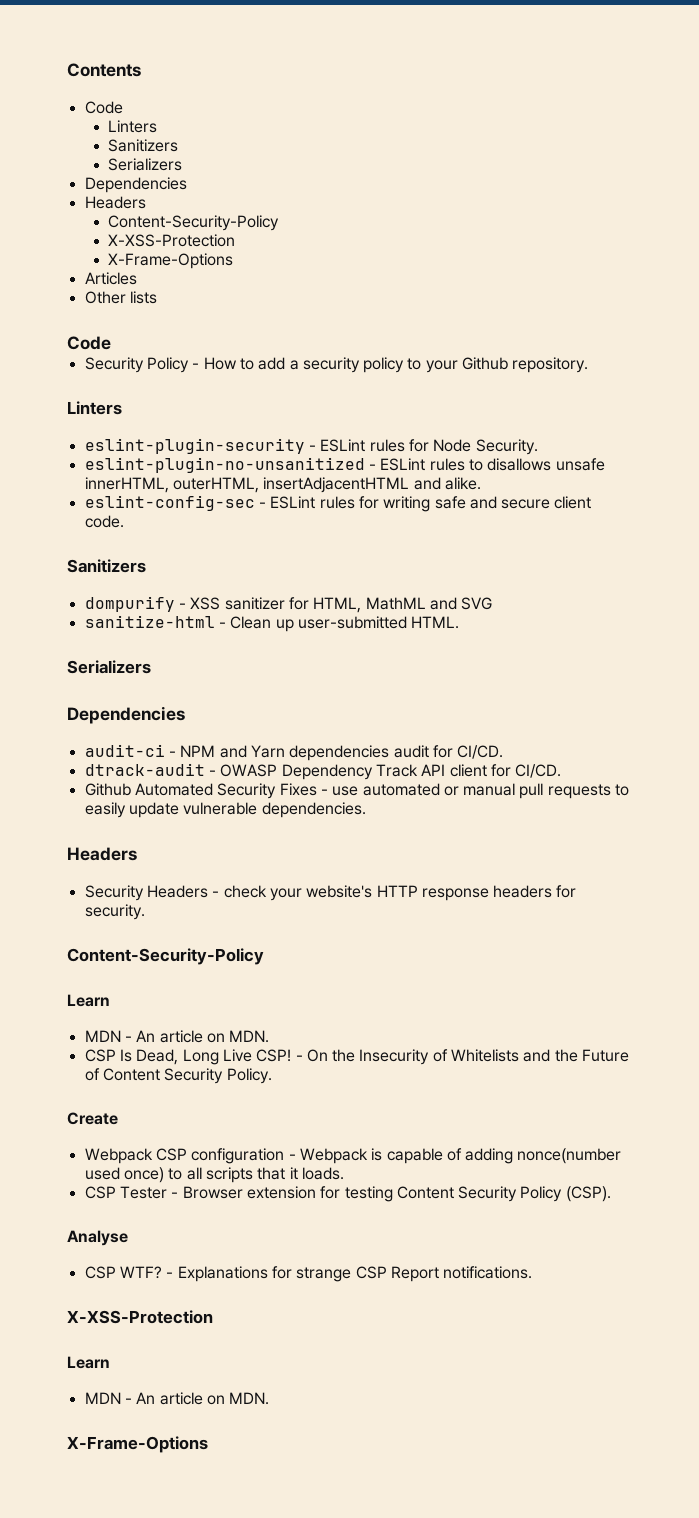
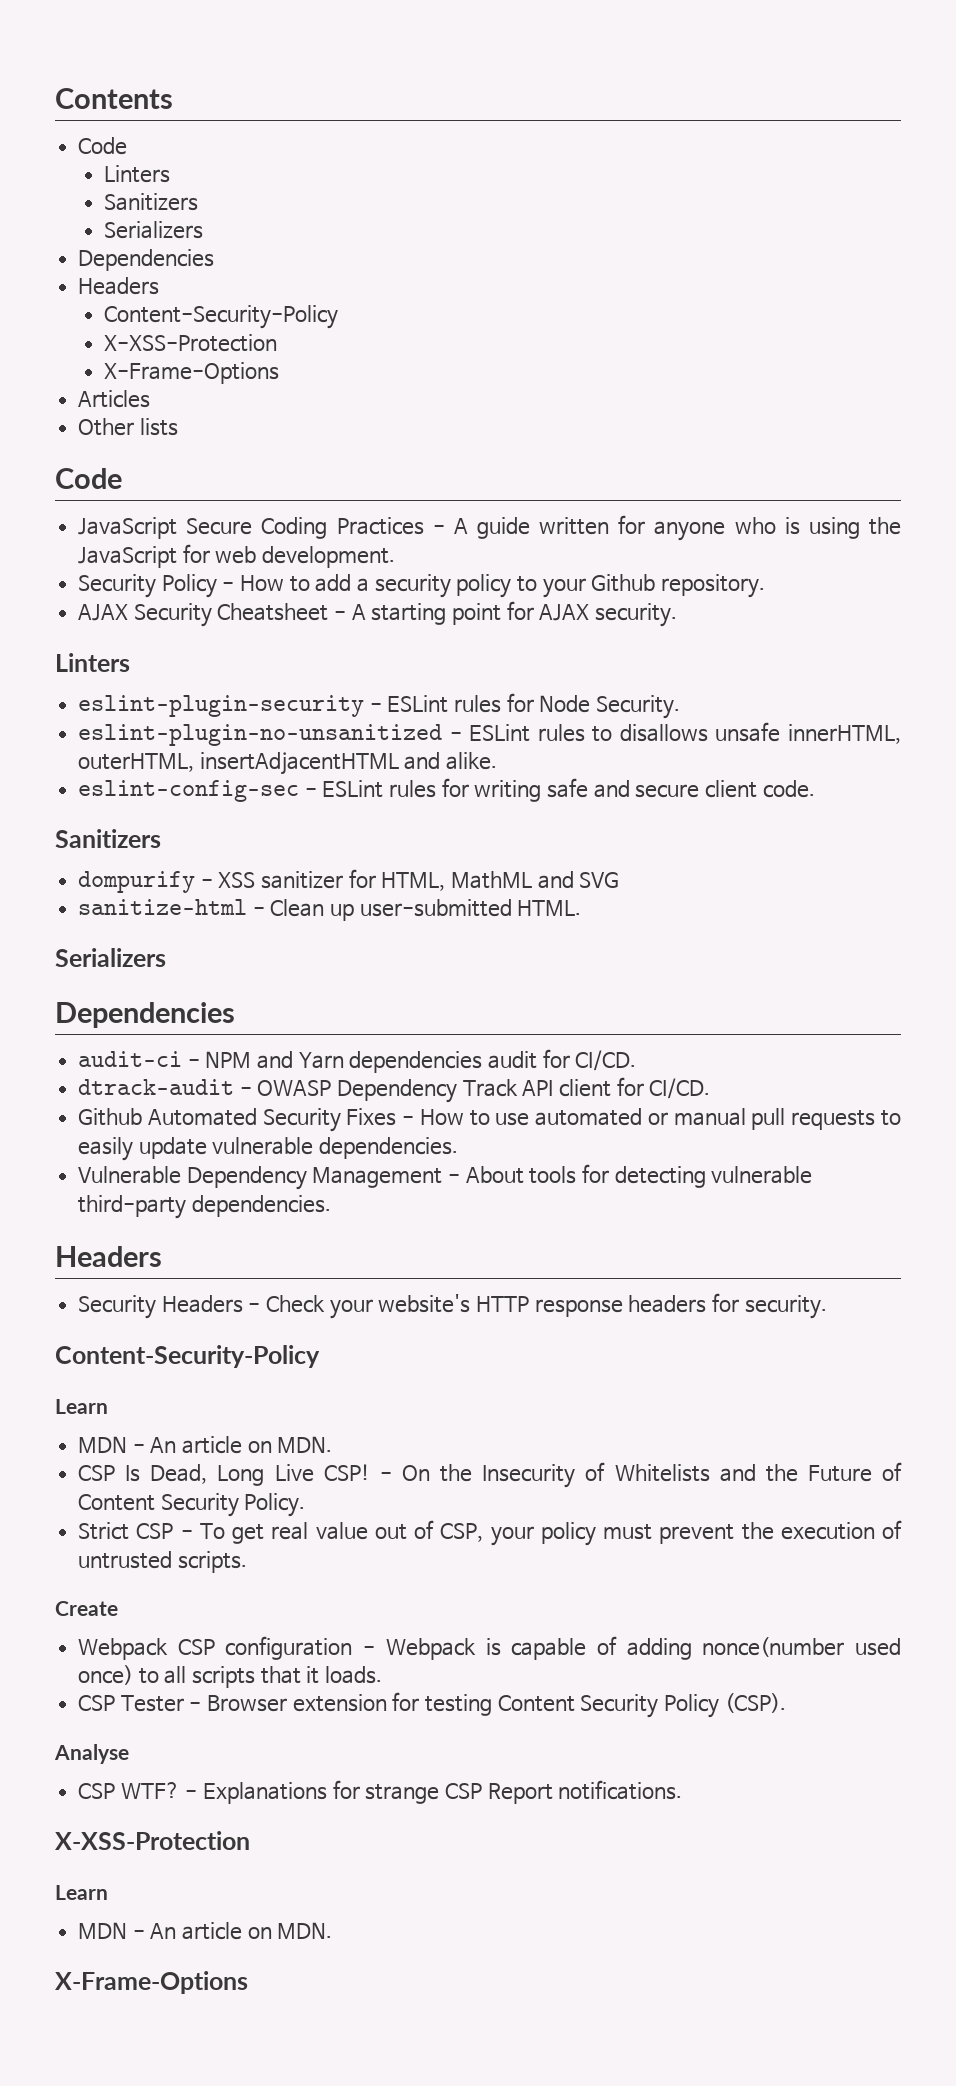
+ JavaScript Secure Coding Practices - A guide written for anyone who is using the JavaScript for web development.
+ AJAX Security Cheatsheet - A starting point for AJAX security.
- Github Automated Security Fixes - use automated or manual pull requests to easily update vulnerable dependencies.
+ Github Automated Security Fixes - How to use automated or manual pull requests to easily update vulnerable dependencies.
+ Vulnerable Dependency Management - About tools for detecting vulnerable third-party dependencies.
- Security Headers - check your website's HTTP response headers for security.
+ Security Headers - Check your website's HTTP response headers for security.
+ Strict CSP - To get real value out of CSP, your policy must prevent the execution of untrusted scripts.

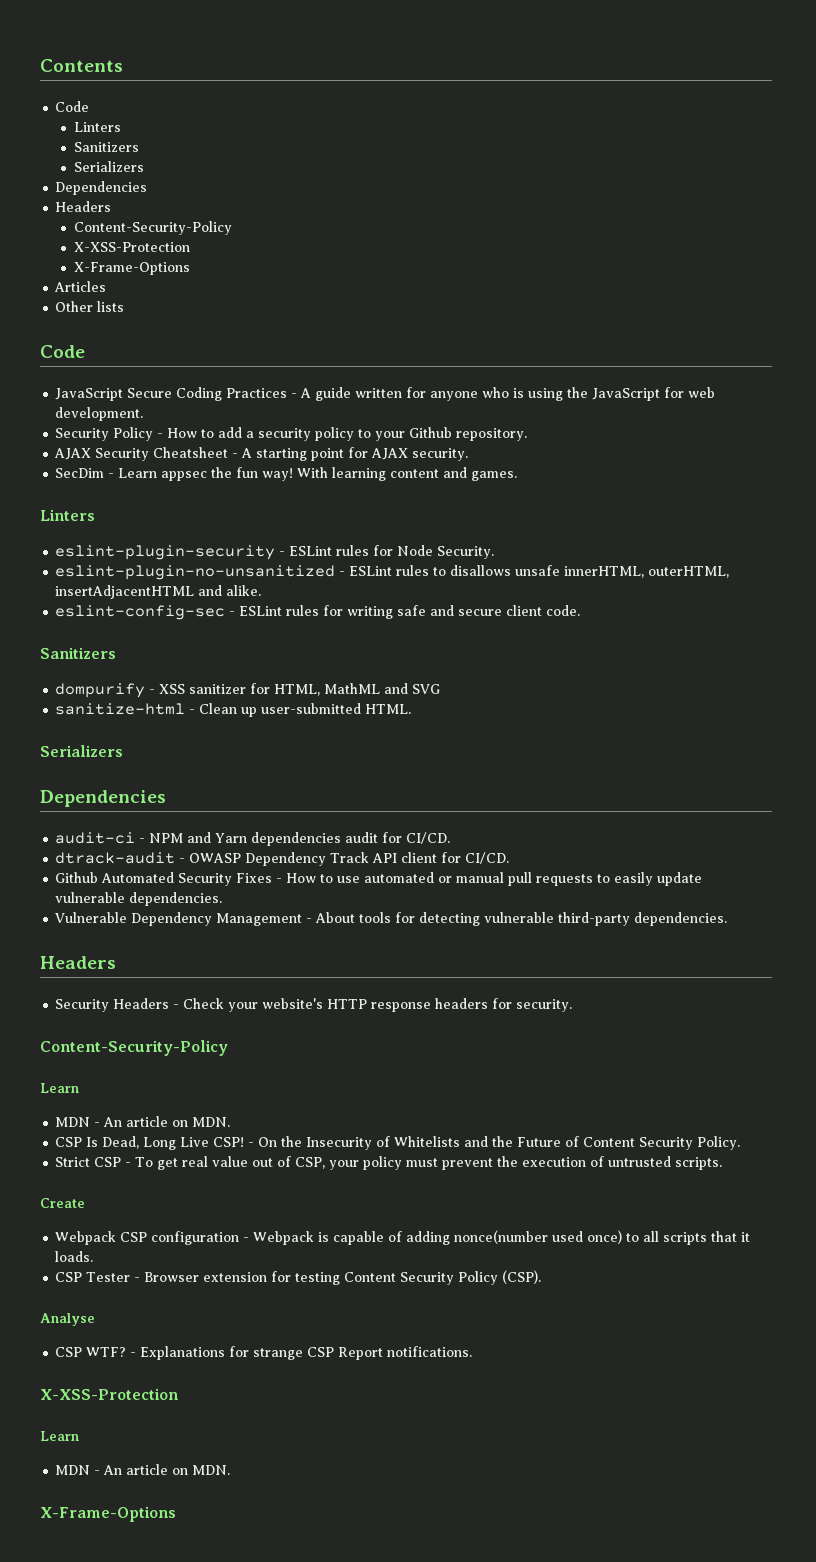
+ SecDim - Learn appsec the fun way! With learning content and games.

